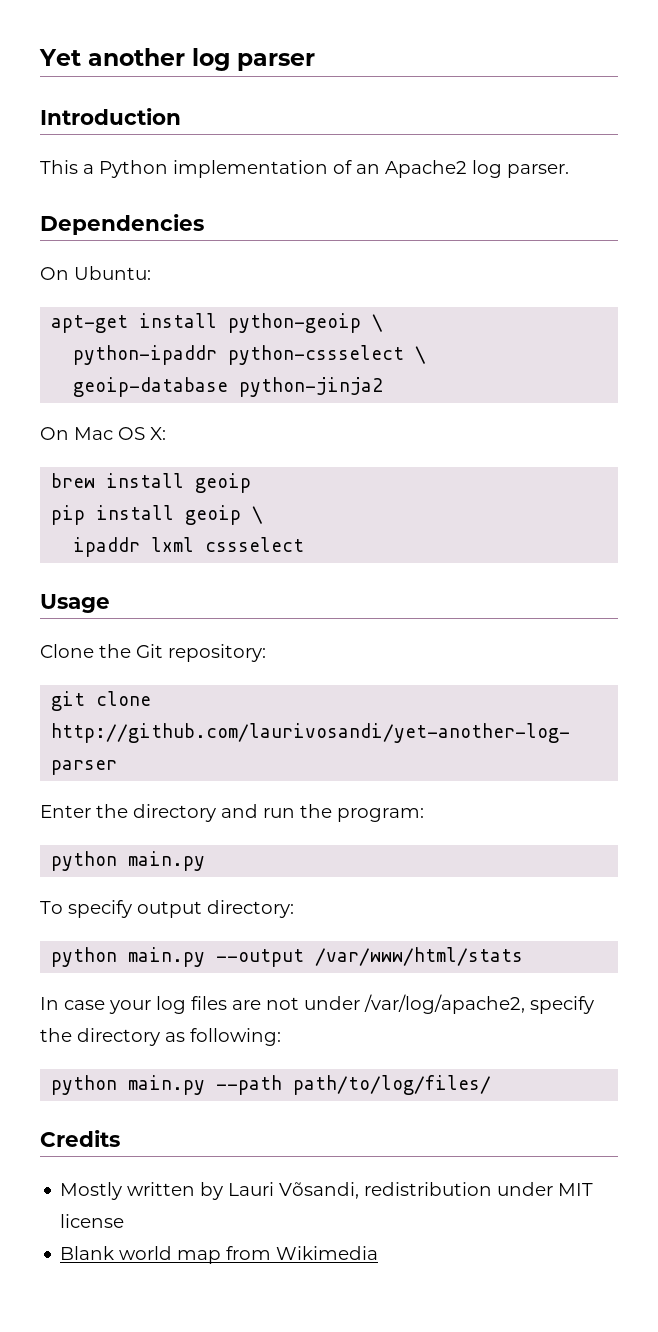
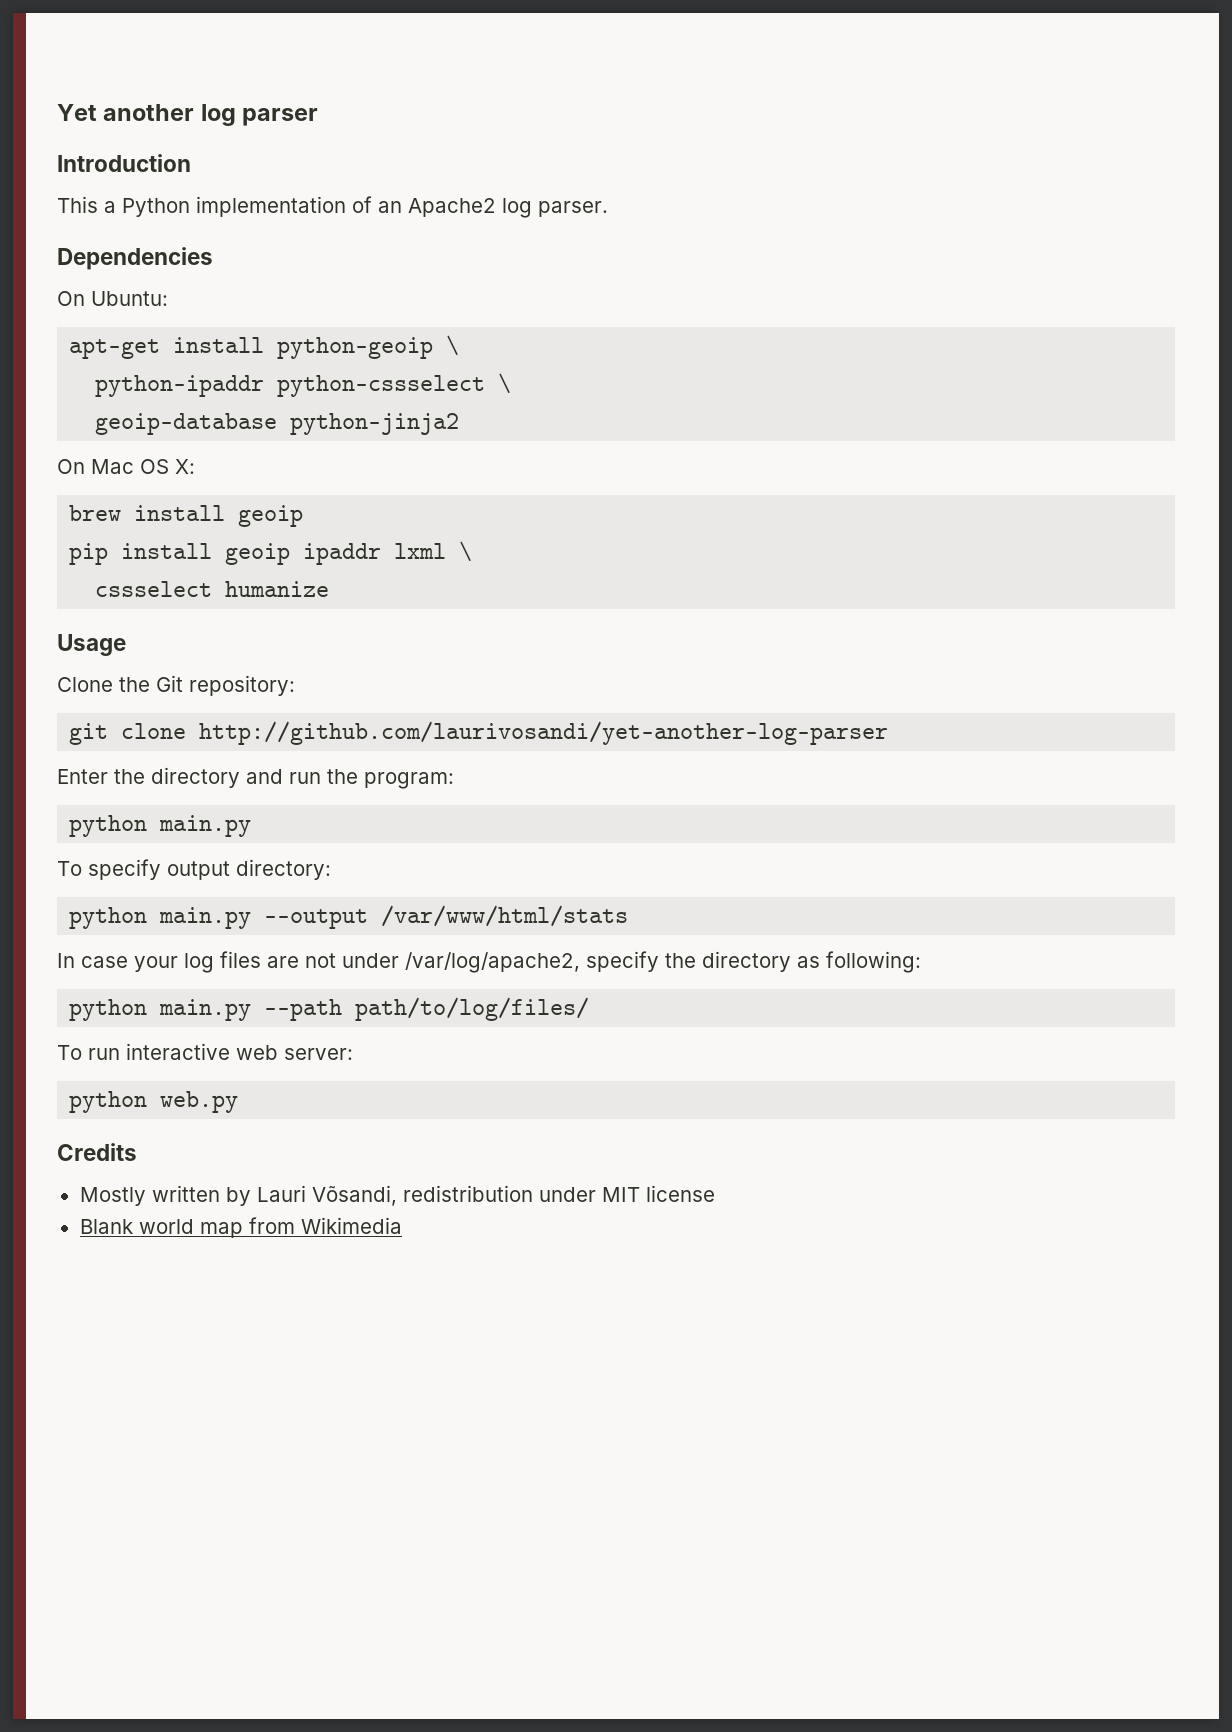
- pip install geoip \
- ipaddr lxml cssselect
+ pip install geoip ipaddr lxml \
+ cssselect humanize
+ To run interactive web server:
+ python web.py

